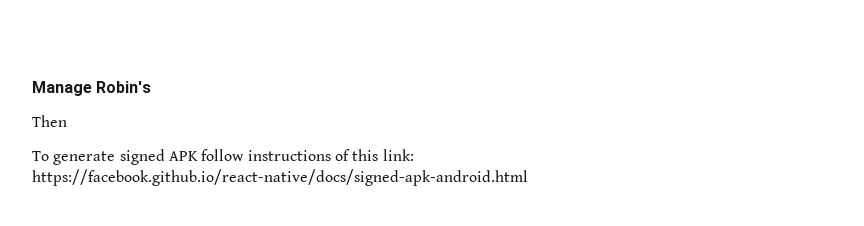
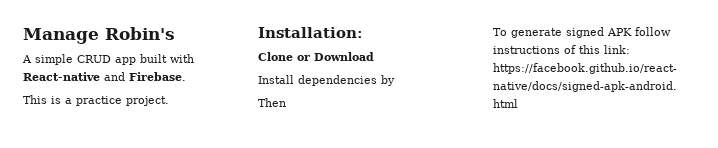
+ A simple CRUD app built with React-native and Firebase.
+ This is a practice project.
+ Installation:
+ Clone or Download
+ Install dependencies by

